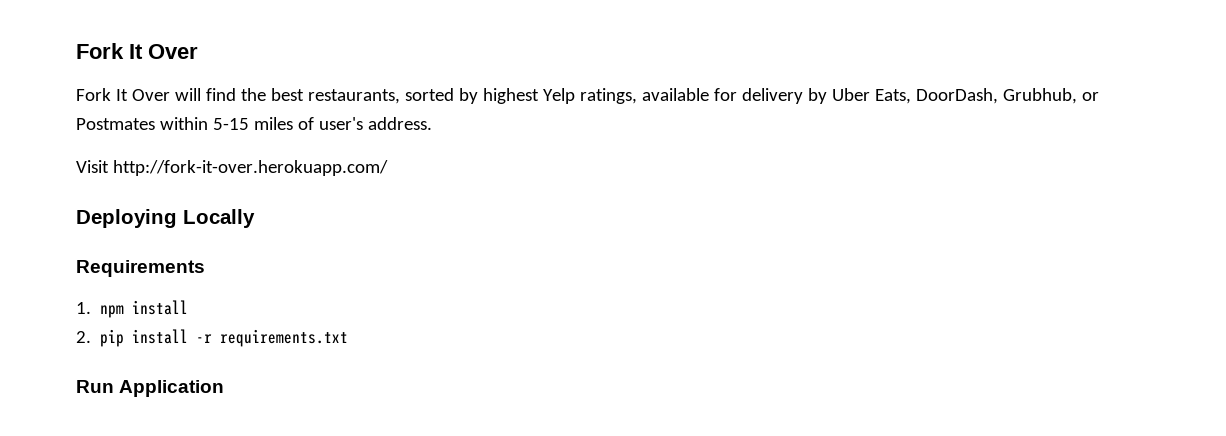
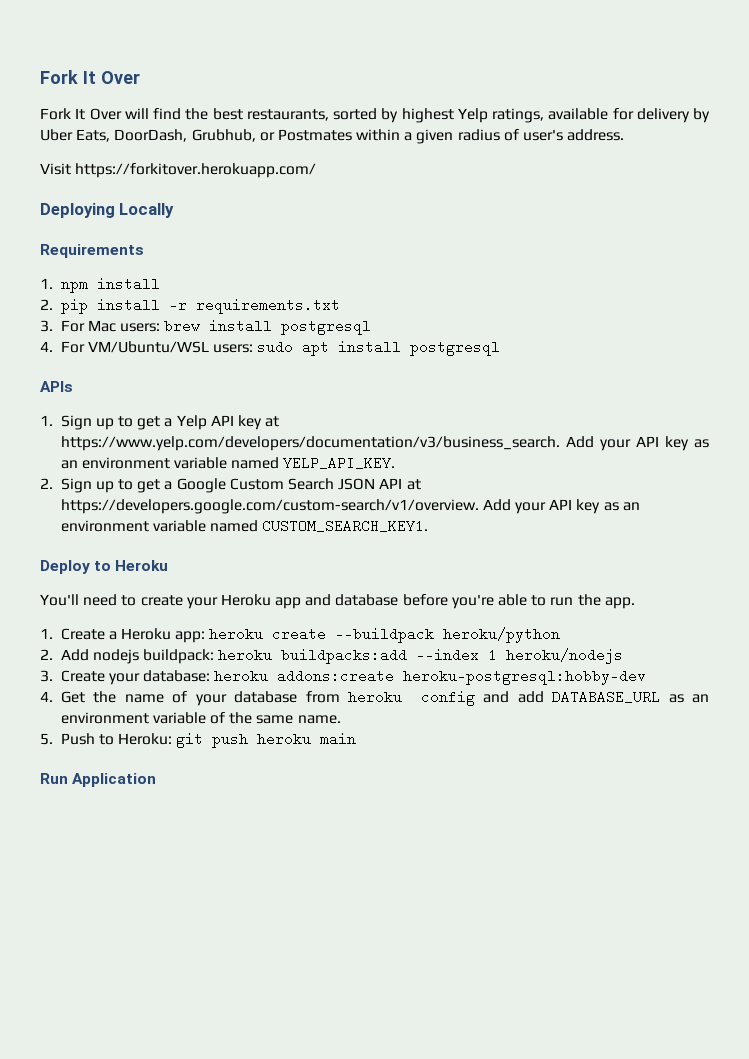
- Fork It Over will find the best restaurants, sorted by highest Yelp ratings, available for delivery by Uber Eats, DoorDash, Grubhub, or Postmates within 5-15 miles of user's address.
+ Fork It Over will find the best restaurants, sorted by highest Yelp ratings, available for delivery by Uber Eats, DoorDash, Grubhub, or Postmates within a given radius of user's address.
- Visit http://fork-it-over.herokuapp.com/
+ Visit https://forkitover.herokuapp.com/
+ 3. For Mac users: brew install postgresql
+ 4. For VM/Ubuntu/WSL users: sudo apt install postgresql
+ APIs
+ 1. Sign up to get a Yelp API key at https://www.yelp.com/developers/documentation/v3/business_search. Add your API key as an environment variable named YELP_API_KEY.
+ 2. Sign up to get a Google Custom Search JSON API at https://developers.google.com/custom-search/v1/overview. Add your API key as an environment variable named CUSTOM_SEARCH_KEY1.
+ Deploy to Heroku
+ You'll need to create your Heroku app and database before you're able to run the app.
+ 1. Create a Heroku app: heroku create --buildpack heroku/python
+ 2. Add nodejs buildpack: heroku buildpacks:add --index 1 heroku/nodejs
+ 3. Create your database: heroku addons:create heroku-postgresql:hobby-dev
+ 4. Get the name of your database from heroku config and add DATABASE_URL as an environment variable of the same name.
+ 5. Push to Heroku: git push heroku main

